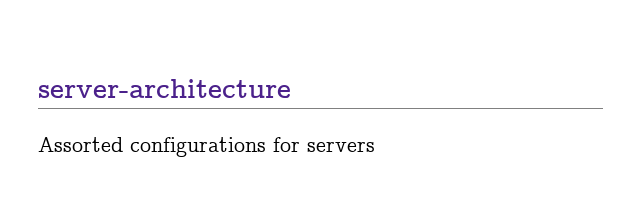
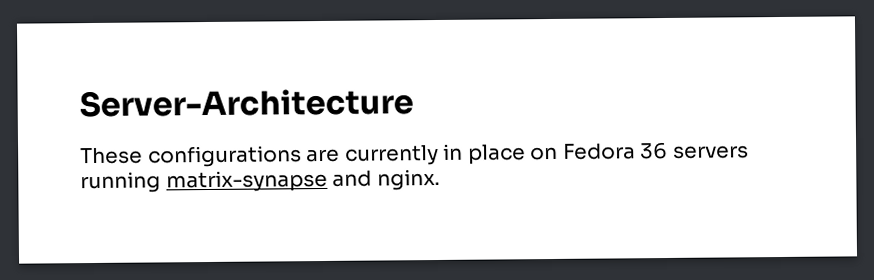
- server-architecture
- Assorted configurations for servers
+ Server-Architecture
+ These configurations are currently in place on Fedora 36 servers running matrix-synapse and nginx.

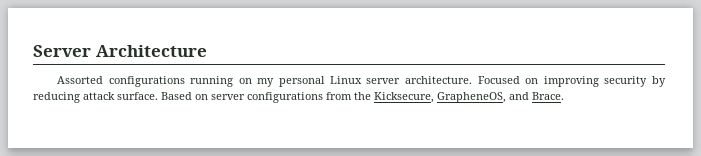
- Server-Architecture
- These configurations are currently in place on Fedora 36 servers running matrix-synapse and nginx.
+ Server Architecture
+ Assorted configurations running on my personal Linux server architecture. Focused on improving security by reducing attack surface. Based on server configurations from the Kicksecure, GrapheneOS, and Brace.

